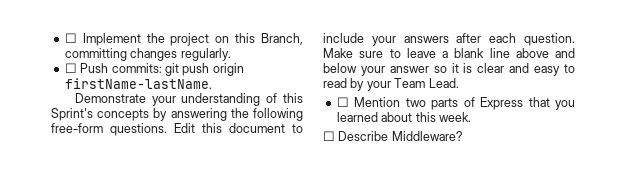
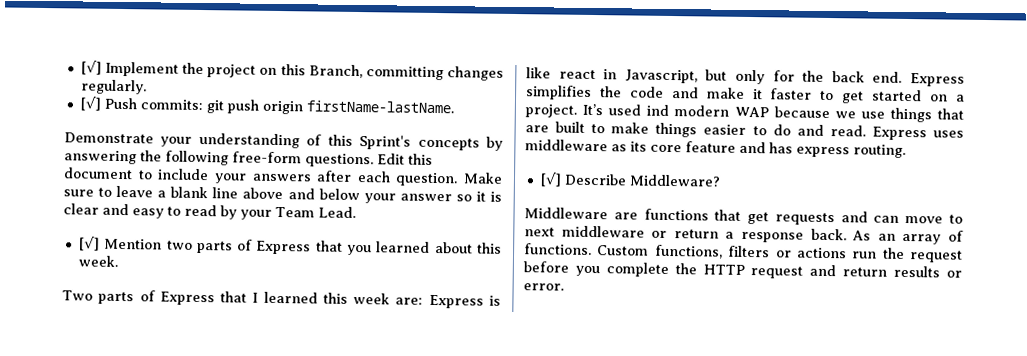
- ☐ Implement the project on this Branch, committing changes regularly.
+ [√] Implement the project on this Branch, committing changes regularly.
- ☐ Push commits: git push origin firstName-lastName.
+ [√] Push commits: git push origin firstName-lastName.
- ☐ Mention two parts of Express that you learned about this week.
+ [√] Mention two parts of Express that you learned about this week.
- ☐ Describe Middleware?
+ Two parts of Express that I learned this week are: Express is like react in Javascript, but only for the back end. Express simplifies the code and make it faster to get started on a project. It’s used ind modern WAP because we use things that are built to make things easier to do and read. Express uses middleware as its core feature and has express routing.
+ [√] Describe Middleware?
+ Middleware are functions that get requests and can move to next middleware or return a response back. As an array of functions. Custom functions, filters or actions run the request before you complete the HTTP request and return results or error.

